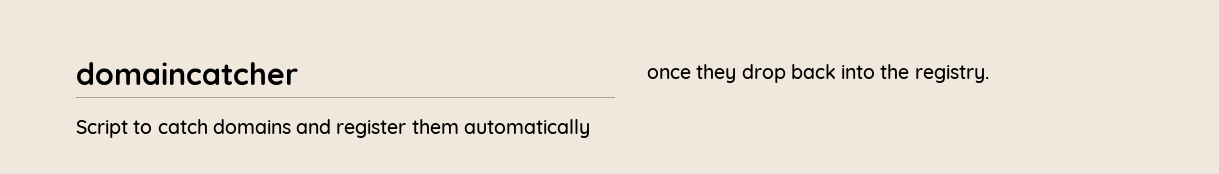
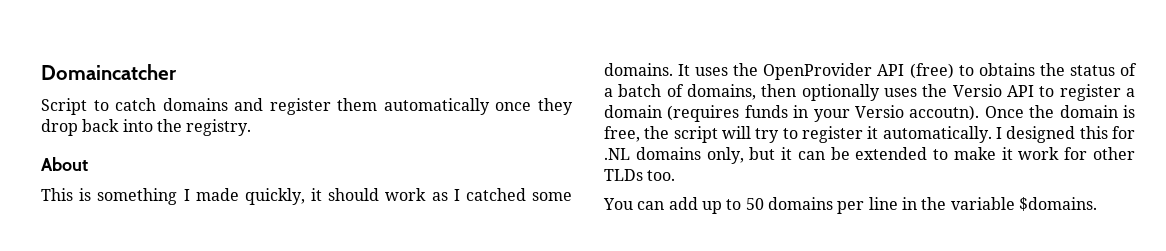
- domaincatcher
+ Domaincatcher
+ About
+ This is something I made quickly, it should work as I catched some domains. It uses the OpenProvider API (free) to obtains the status of a batch of domains, then optionally uses the Versio API to register a domain (requires funds in your Versio accoutn). Once the domain is free, the script will try to register it automatically. I designed this for .NL domains only, but it can be extended to make it work for other TLDs too.
+ You can add up to 50 domains per line in the variable $domains.

